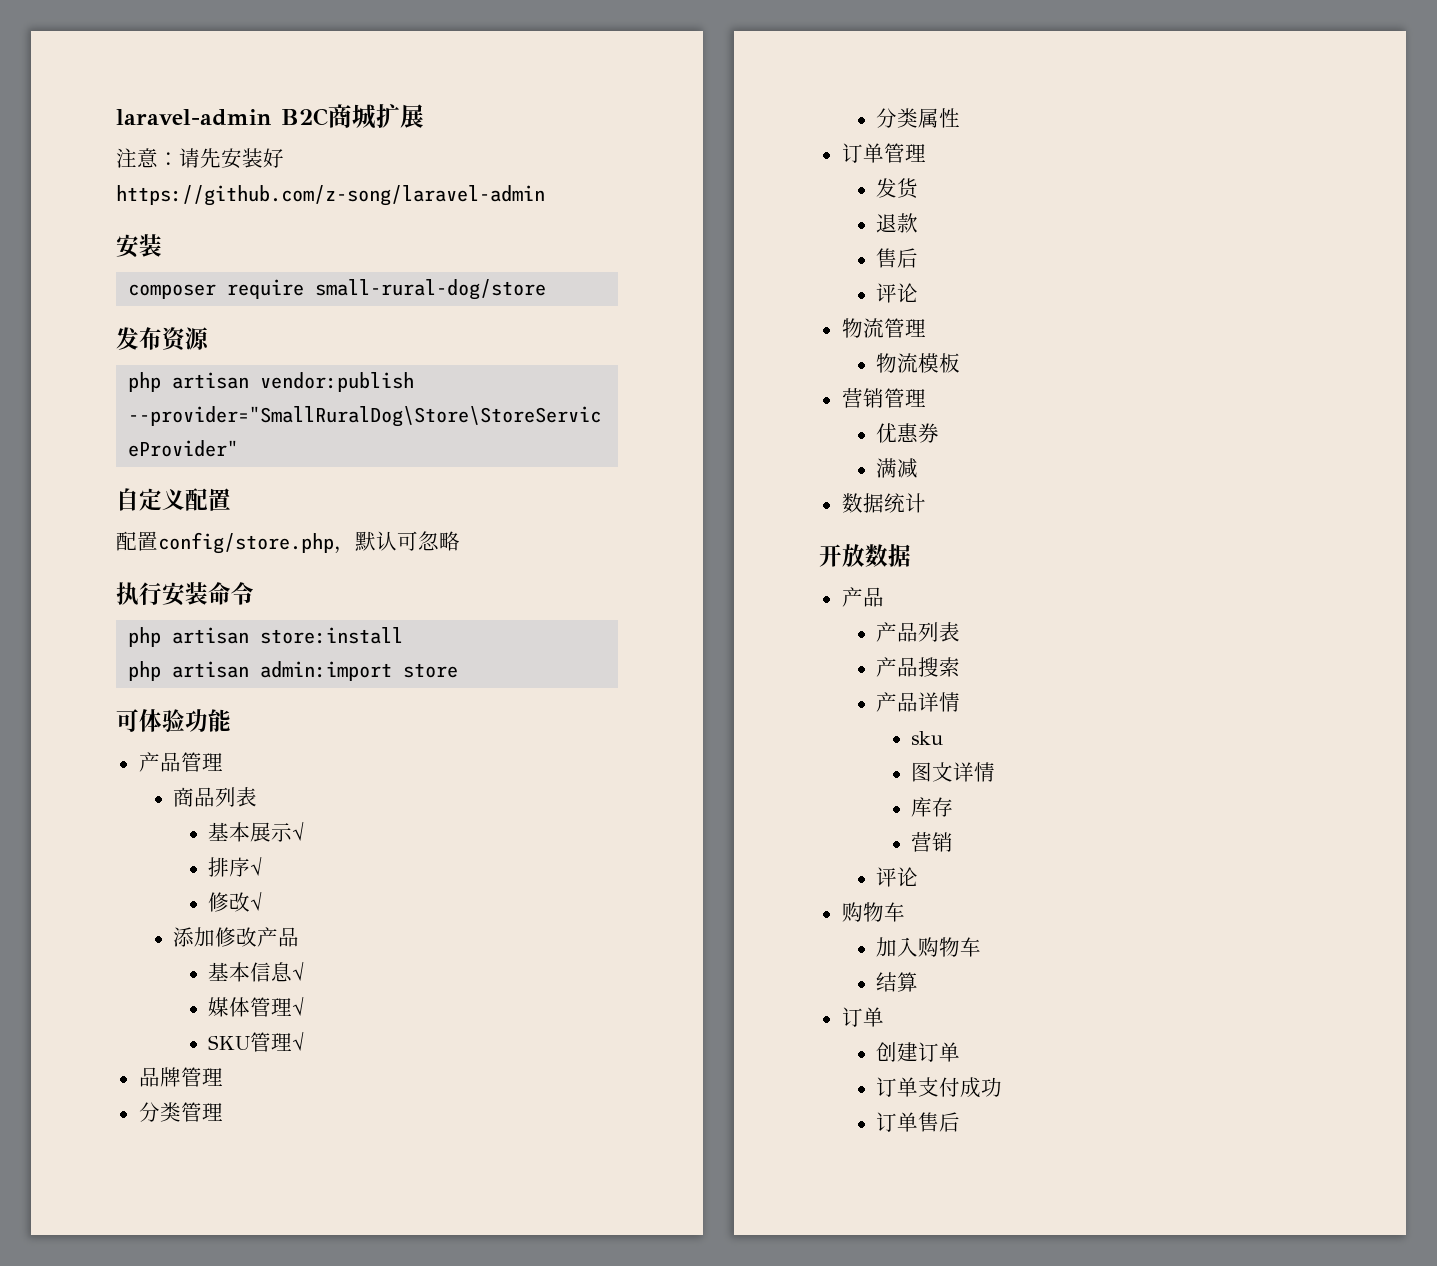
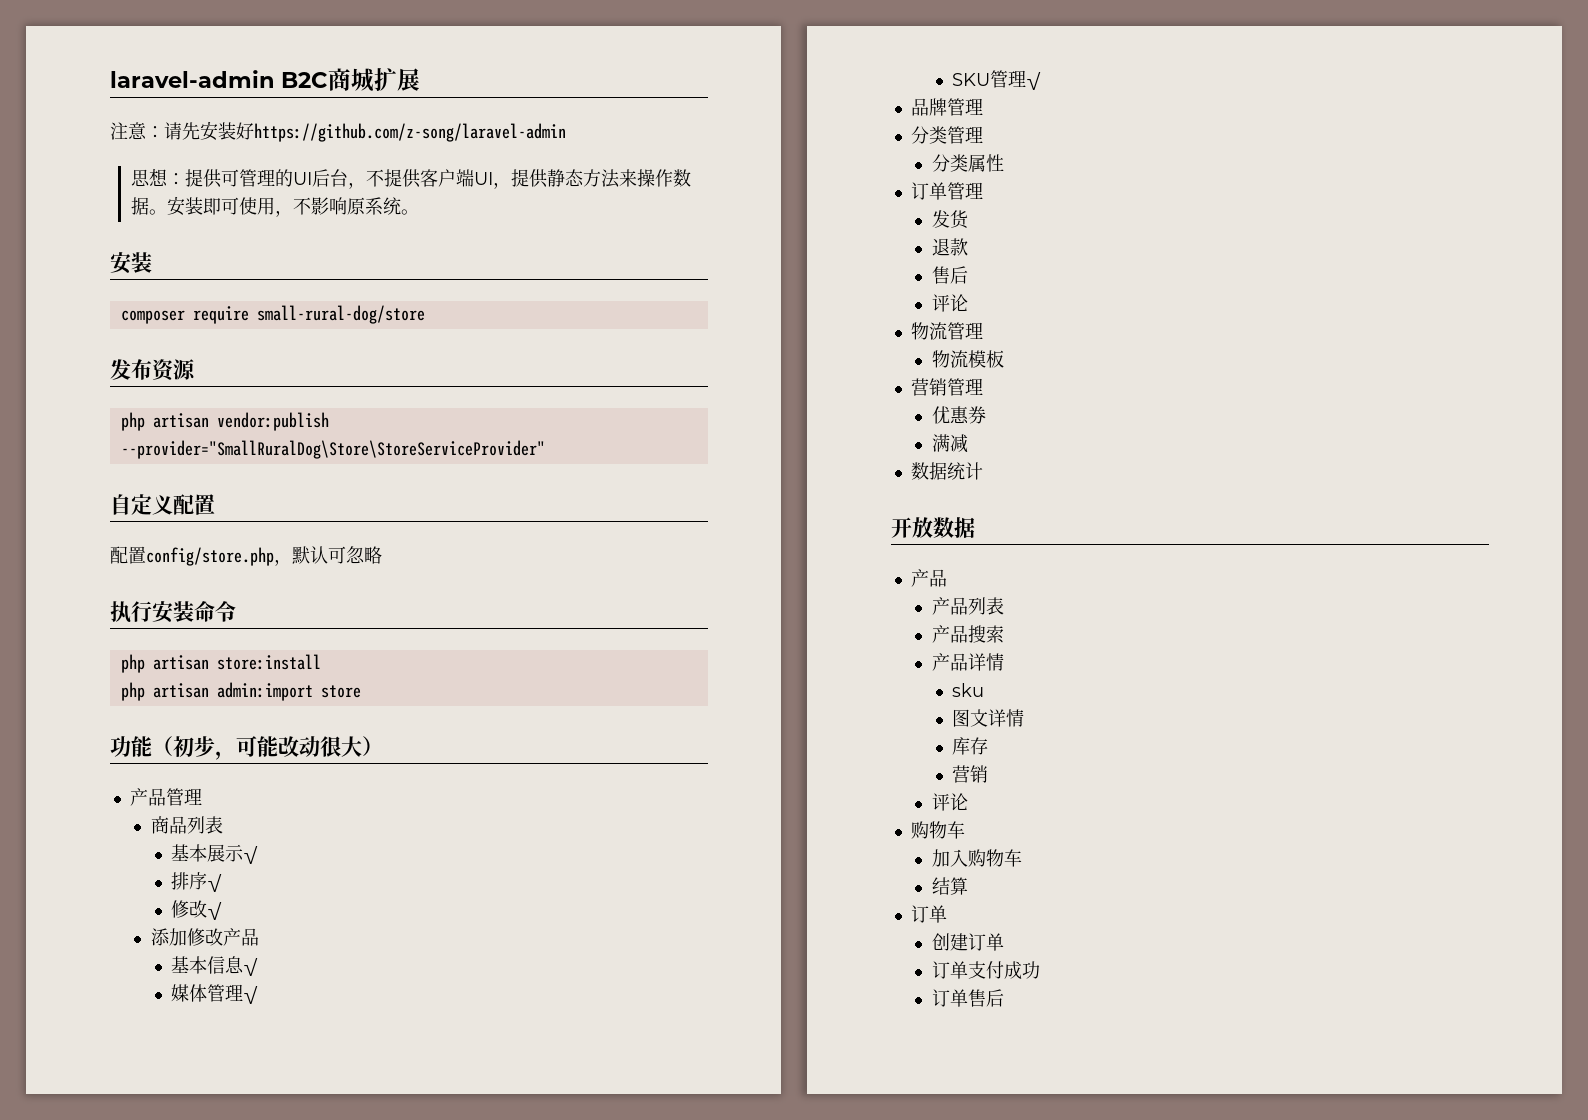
+ 思想：提供可管理的UI后台，不提供客户端UI，提供静态方法来操作数据。安装即可使用，不影响原系统。
- 可体验功能
+ 功能（初步，可能改动很大）

